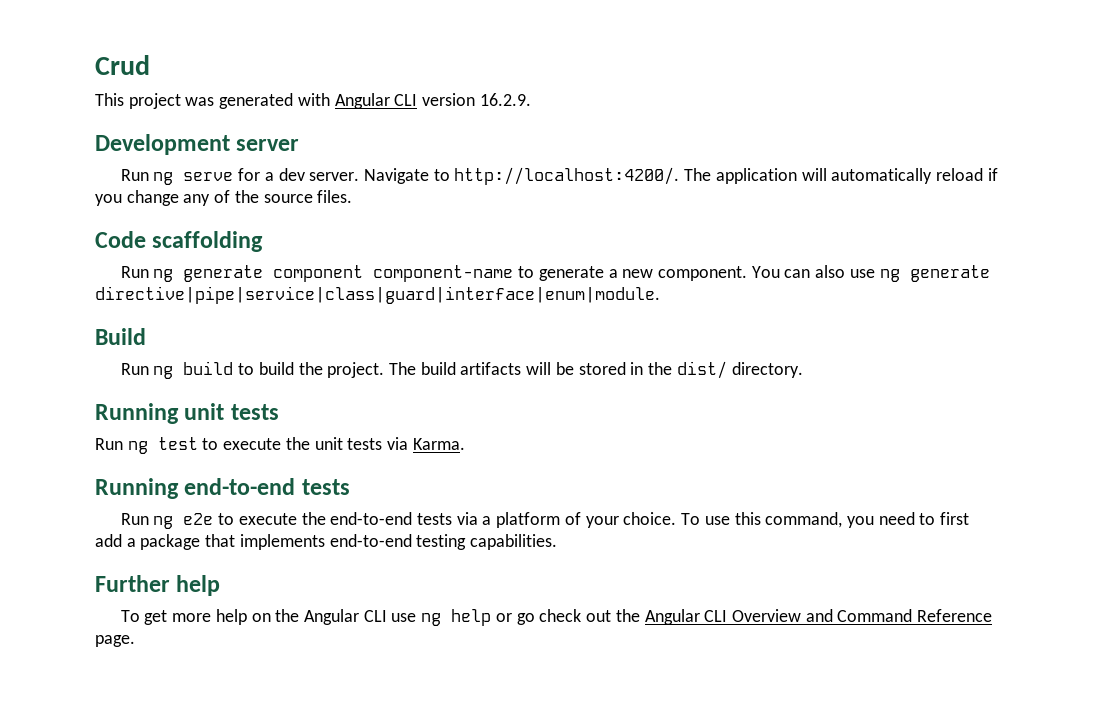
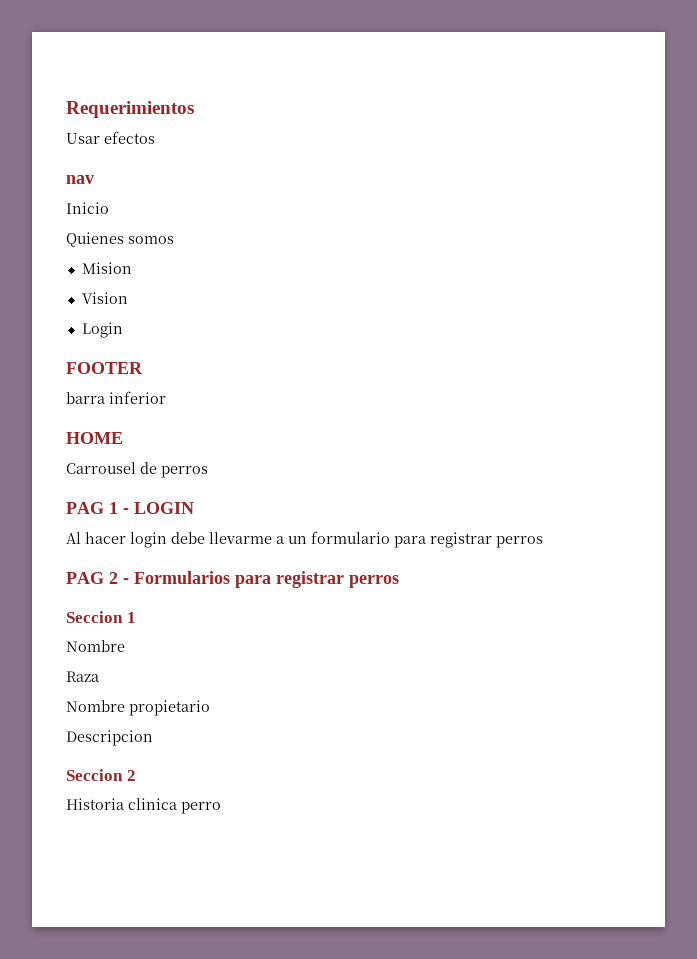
- Crud
- This project was generated with Angular CLI version 16.2.9.
- Development server
- Run ng serve for a dev server. Navigate to http://localhost:4200/. The application will automatically reload if you change any of the source files.
- Code scaffolding
- Run ng generate component component-name to generate a new component. You can also use ng generate directive|pipe|service|class|guard|interface|enum|module.
- Build
- Run ng build to build the project. The build artifacts will be stored in the dist/ directory.
- Running unit tests
- Run ng test to execute the unit tests via Karma.
- Running end-to-end tests
- Run ng e2e to execute the end-to-end tests via a platform of your choice. To use this command, you need to first add a package that implements end-to-end testing capabilities.
- Further help
- To get more help on the Angular CLI use ng help or go check out the Angular CLI Overview and Command Reference page.
+ Requerimientos
+ Usar efectos
+ nav
+ Inicio
+ Quienes somos
+ Mision
+ Vision
+ Login
+ FOOTER
+ barra inferior
+ HOME
+ Carrousel de perros
+ PAG 1 - LOGIN
+ Al hacer login debe llevarme a un formulario para registrar perros
+ PAG 2 - Formularios para registrar perros
+ Seccion 1
+ Nombre
+ Raza
+ Nombre propietario
+ Descripcion
+ Seccion 2
+ Historia clinica perro

